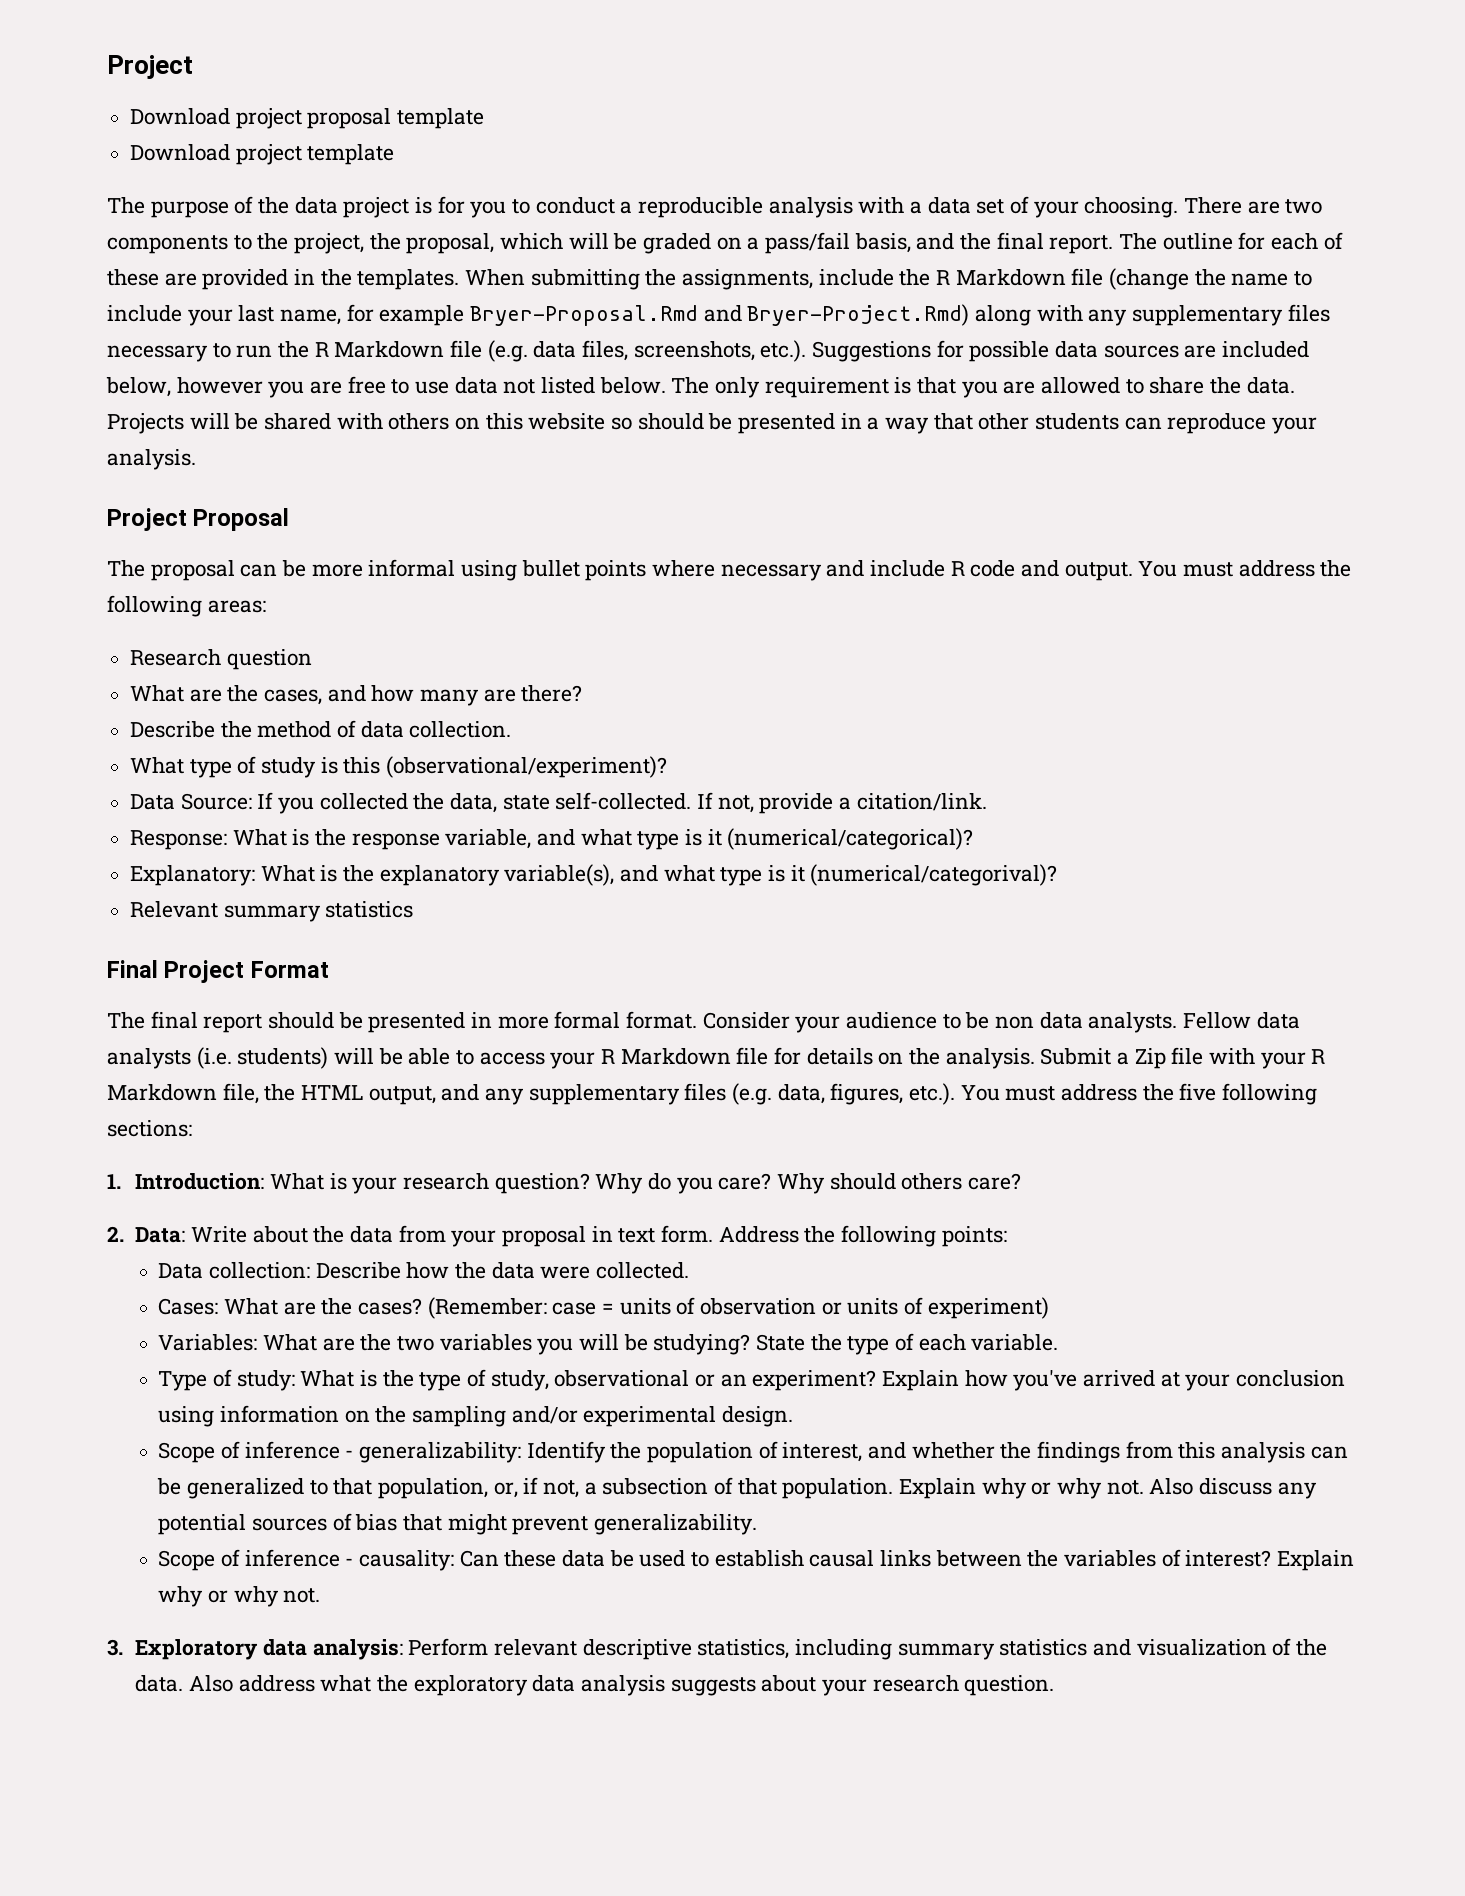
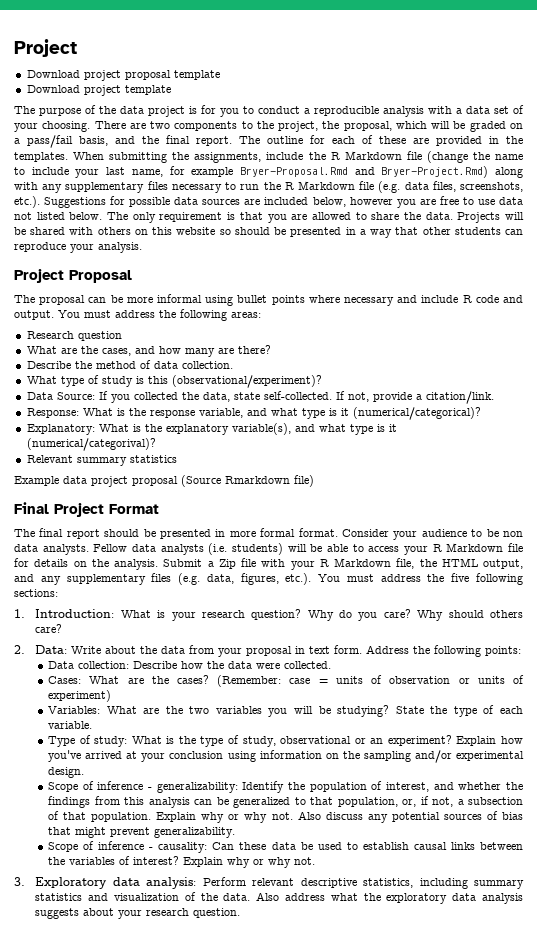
+ Example data project proposal (Source Rmarkdown file)

